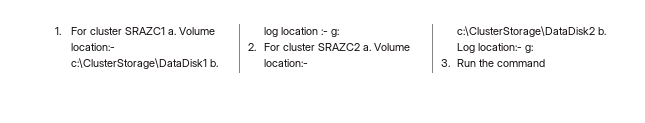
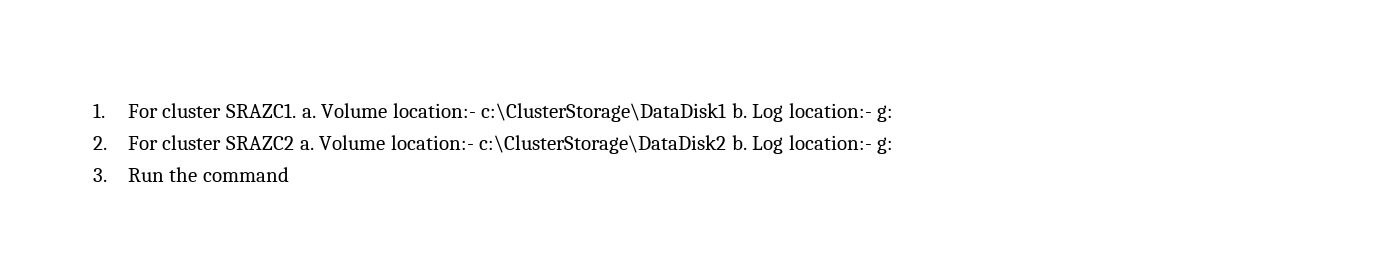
- 1. For cluster SRAZC1 a.
+ 1. For cluster SRAZC1. a.
- Volume location:- c:\ClusterStorage\DataDisk1 b. log location :- g:
+ Volume location:- c:\ClusterStorage\DataDisk1 b. Log location:- g:

